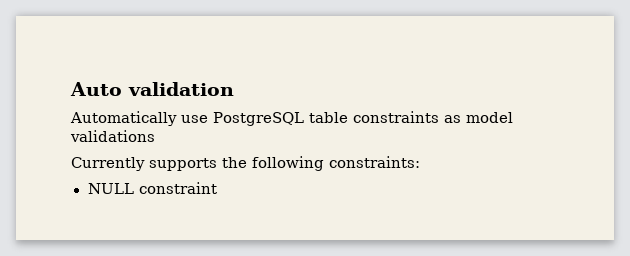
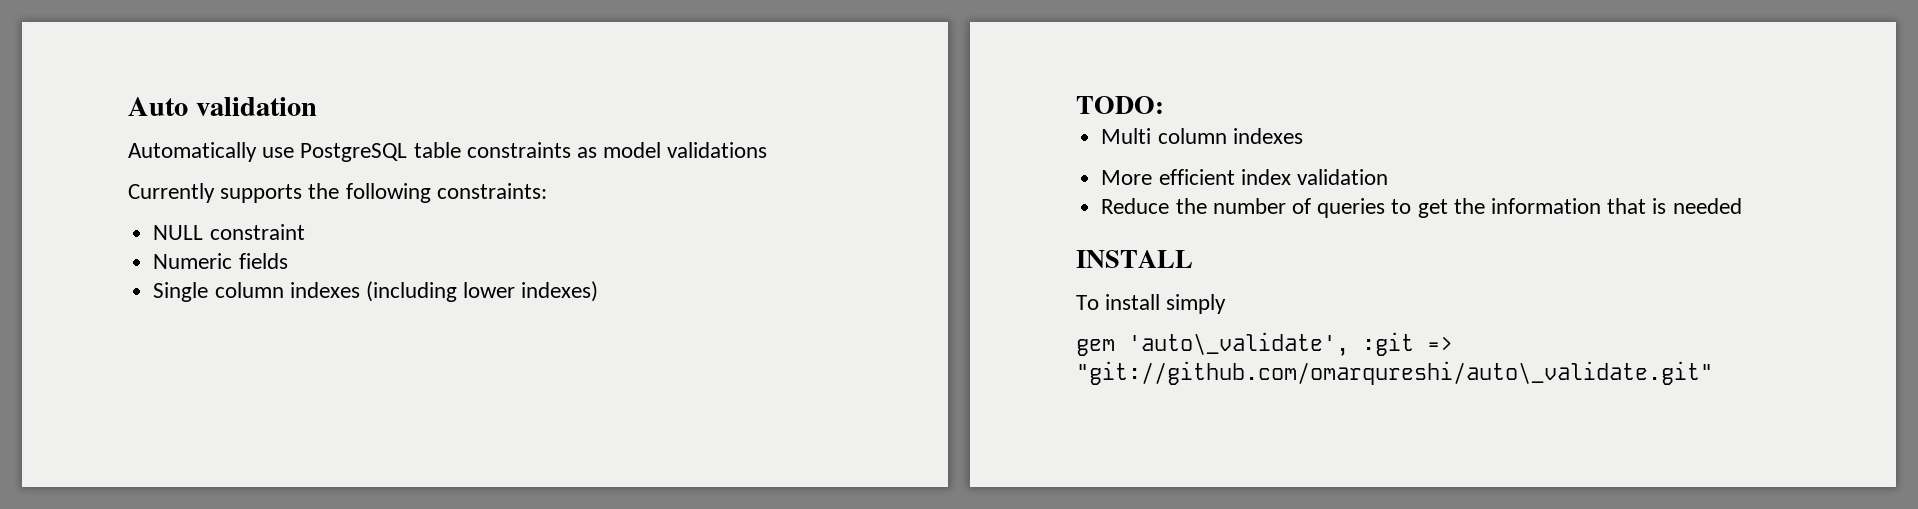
+ Numeric fields
+ Single column indexes (including lower indexes)
+ TODO:
+ Multi column indexes
+ More efficient index validation
+ Reduce the number of queries to get the information that is needed
+ INSTALL
+ To install simply
+ gem 'auto\_validate', :git => "git://github.com/omarqureshi/auto\_validate.git"

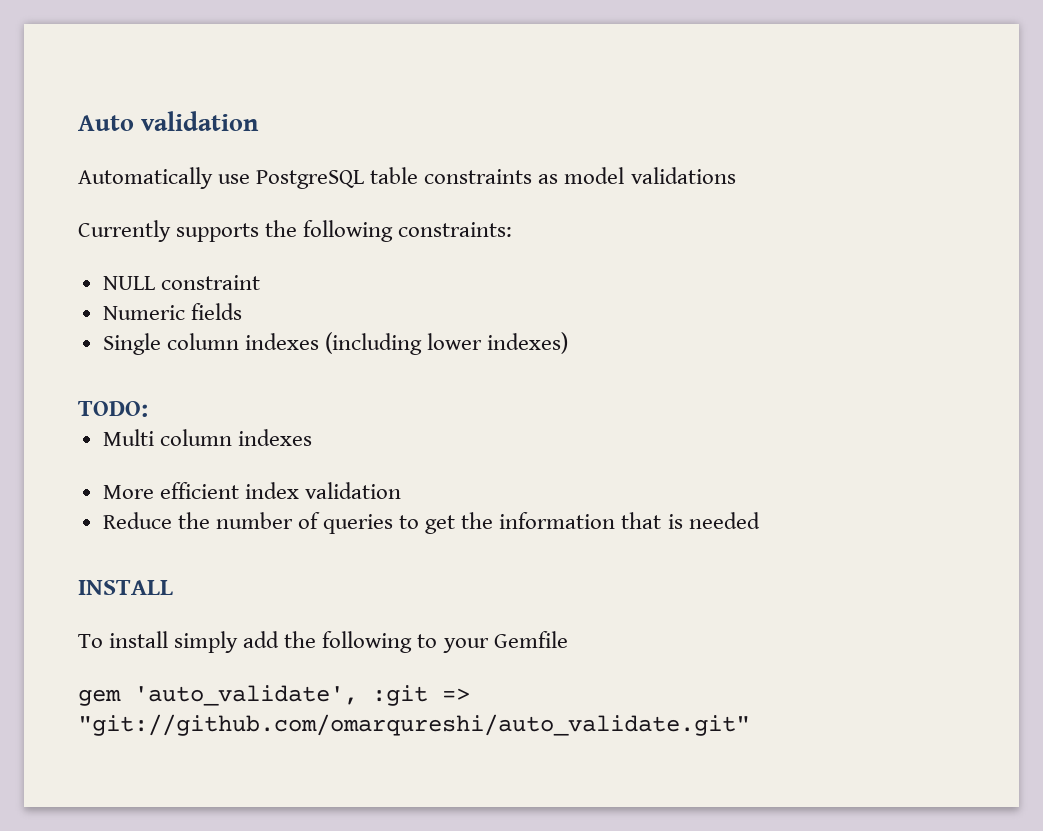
- To install simply
+ To install simply add the following to your Gemfile
- gem 'auto\_validate', :git => "git://github.com/omarqureshi/auto\_validate.git"
+ gem 'auto_validate', :git => "git://github.com/omarqureshi/auto_validate.git"

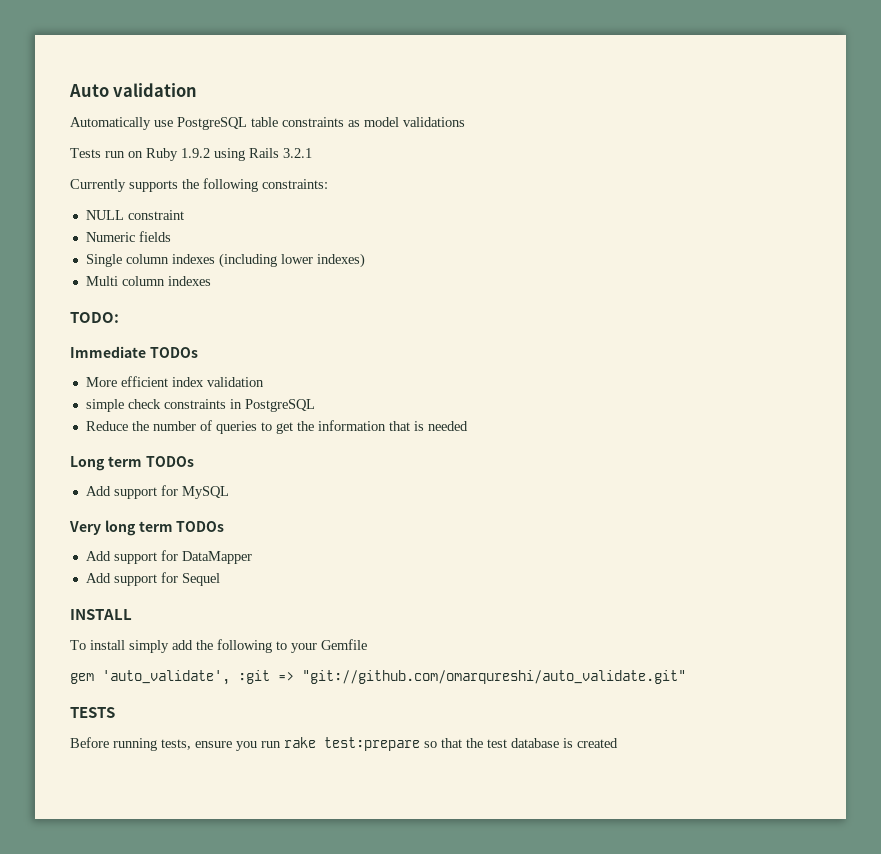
+ Tests run on Ruby 1.9.2 using Rails 3.2.1
- TODO:
+ TODO:
+ Immediate TODOs
+ simple check constraints in PostgreSQL
+ Long term TODOs
+ Add support for MySQL
+ Very long term TODOs
+ Add support for DataMapper
+ Add support for Sequel
+ TESTS
+ Before running tests, ensure you run rake test:prepare so that the test database is created

